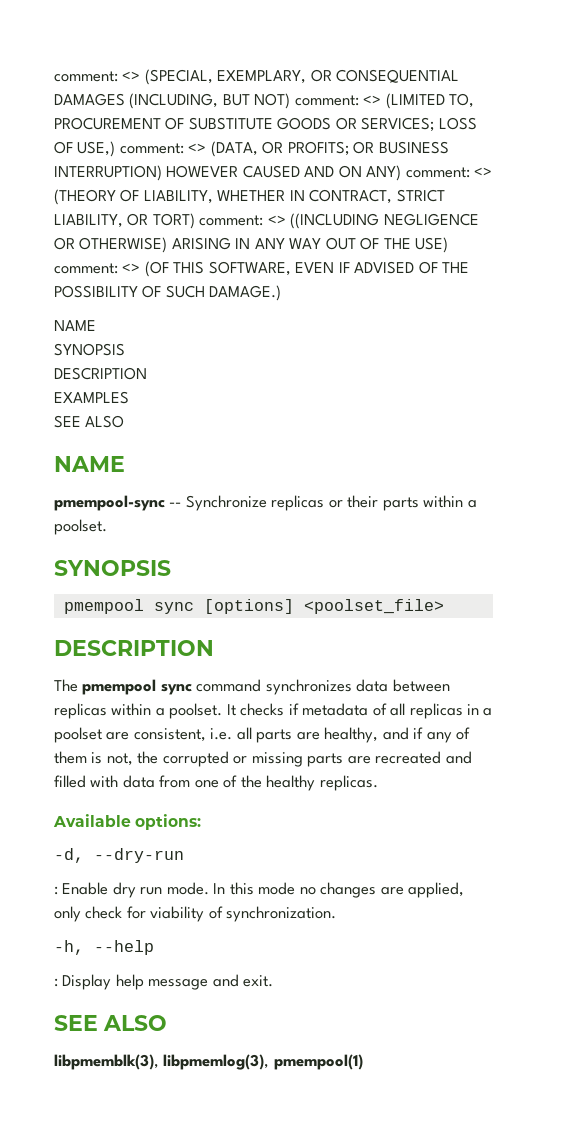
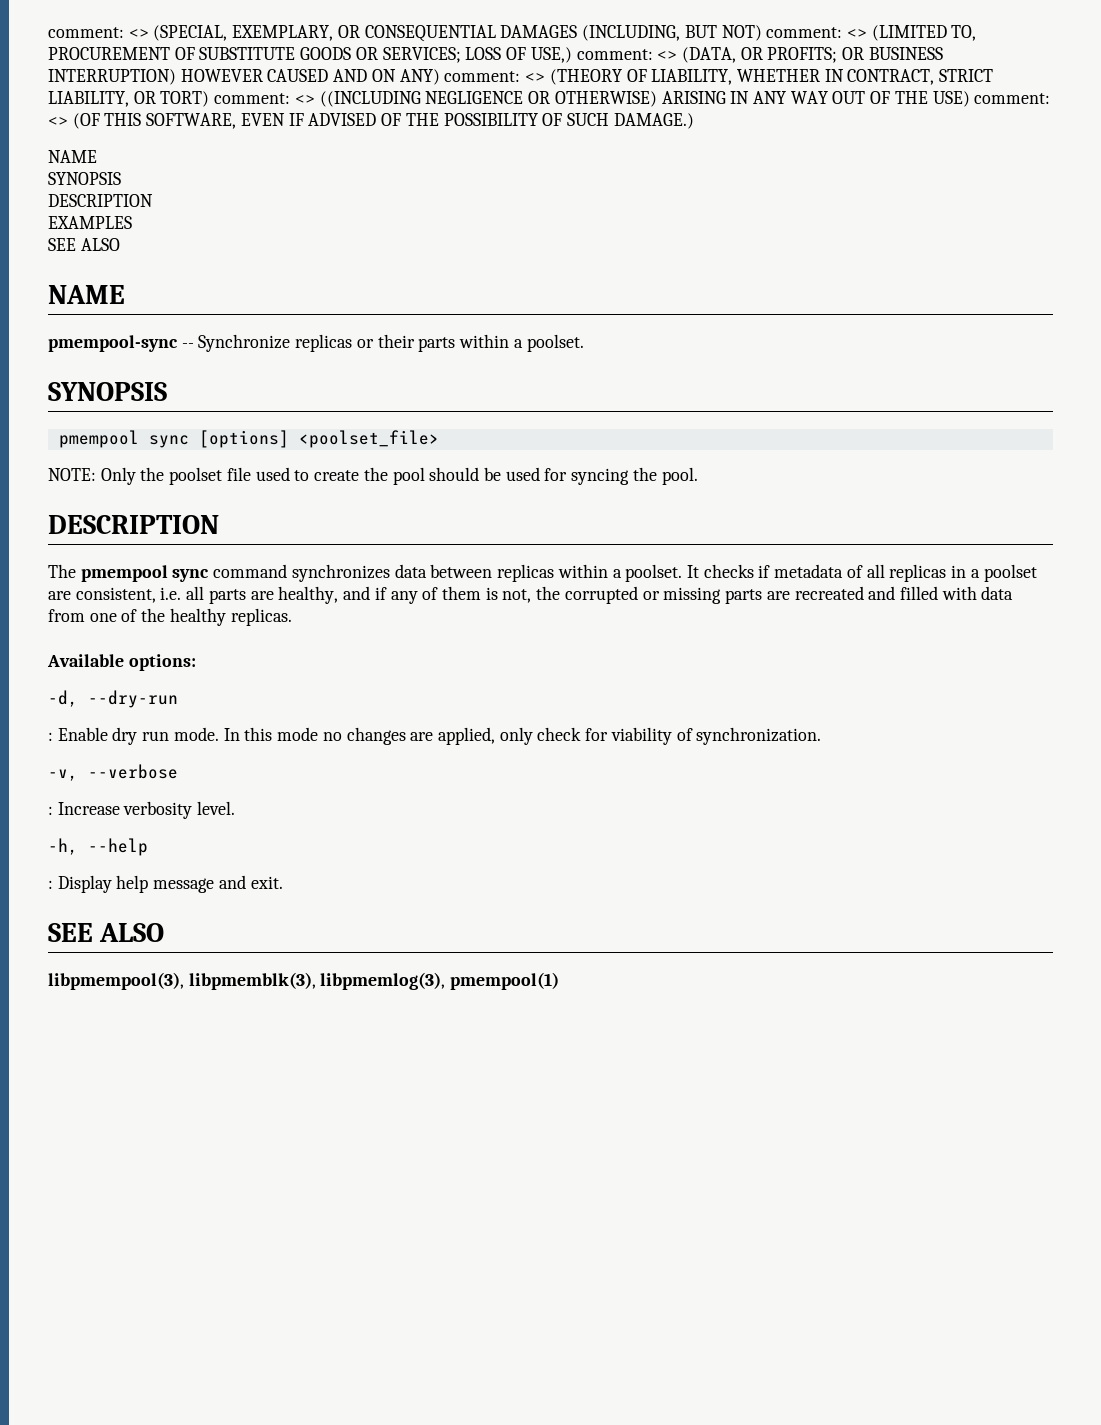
+ NOTE: Only the poolset file used to create the pool should be used for syncing the pool.
+ -v, --verbose
+ : Increase verbosity level.
- libpmemblk(3), libpmemlog(3), pmempool(1)
+ libpmempool(3), libpmemblk(3), libpmemlog(3), pmempool(1)

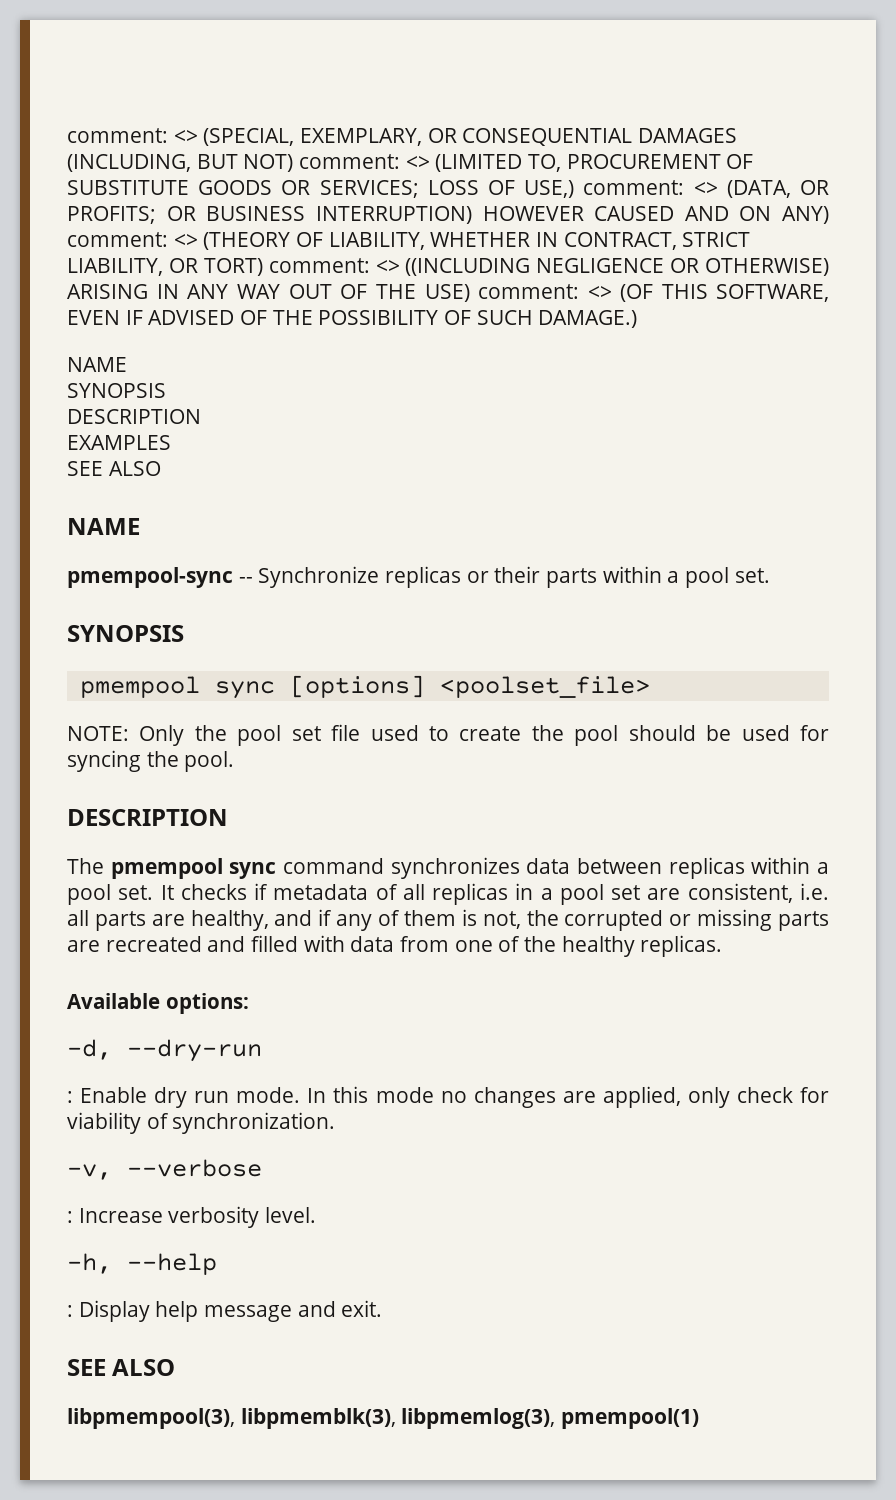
- pmempool-sync -- Synchronize replicas or their parts within a poolset.
+ pmempool-sync -- Synchronize replicas or their parts within a pool set.
- NOTE: Only the poolset file used to create the pool should be used for syncing the pool.
+ NOTE: Only the pool set file used to create the pool should be used for syncing the pool.
- The pmempool sync command synchronizes data between replicas within a poolset.
+ The pmempool sync command synchronizes data between replicas within a pool set.
- It checks if metadata of all replicas in a poolset are consistent, i.e. all parts are healthy, and if any of them is not, the corrupted or missing parts are recreated and filled with data from one of the healthy replicas.
+ It checks if metadata of all replicas in a pool set are consistent, i.e. all parts are healthy, and if any of them is not, the corrupted or missing parts are recreated and filled with data from one of the healthy replicas.

